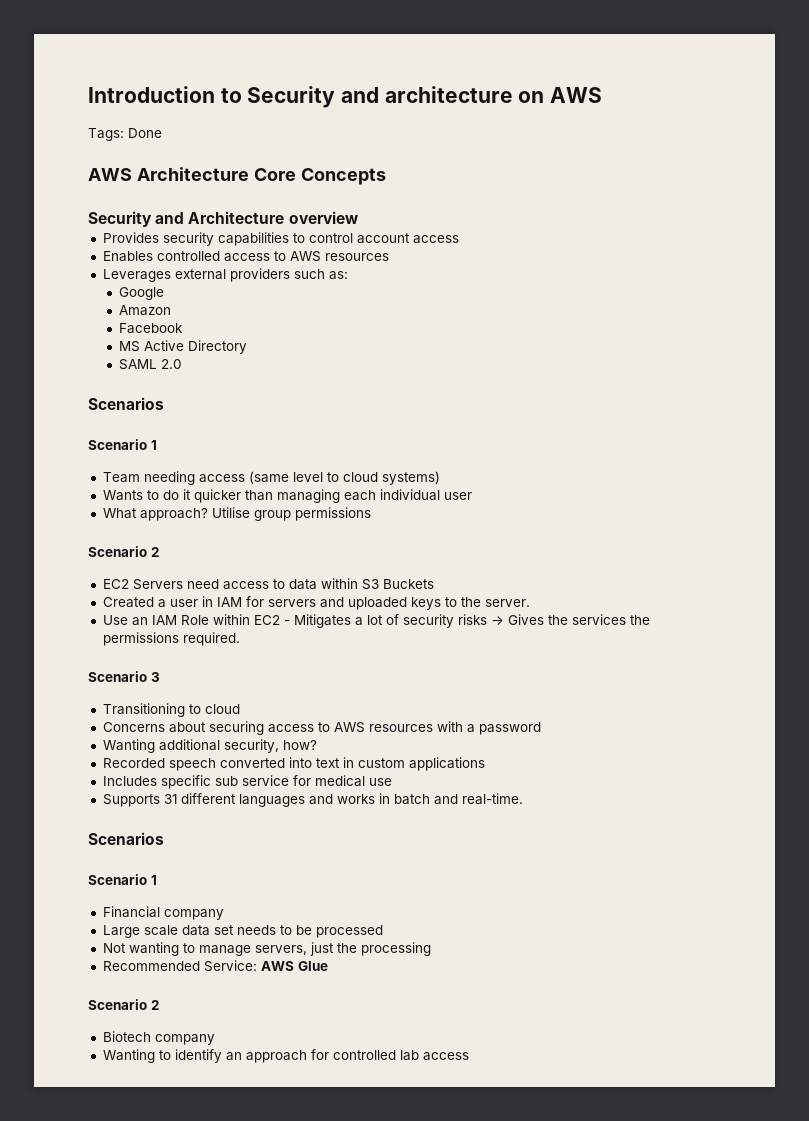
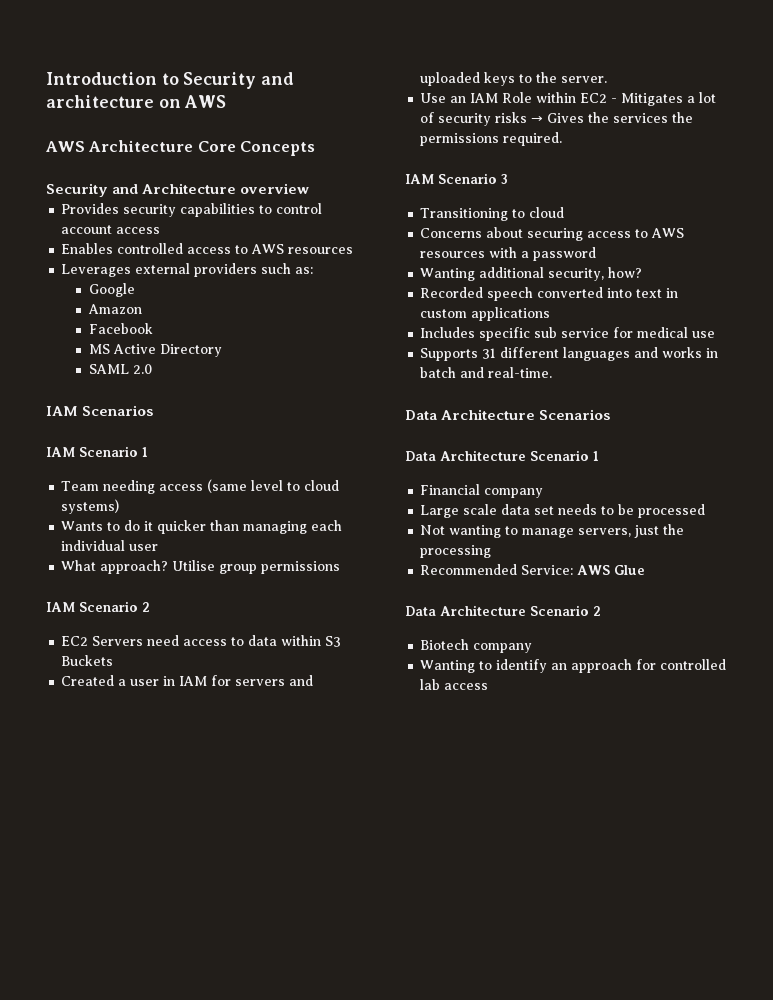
- Tags: Done
  SAML 2.0
- Scenarios
- Scenario 1
+ IAM Scenarios
+ IAM Scenario 1
  Utilise group permissions
- Scenario 2
+ IAM Scenario 2
- Scenario 3
+ IAM Scenario 3
  Supports 31 different languages and works in batch and real-time.
- Scenarios
- Scenario 1
+ Data Architecture Scenarios
+ Data Architecture Scenario 1
  Recommended Service: AWS Glue
- Scenario 2
+ Data Architecture Scenario 2

